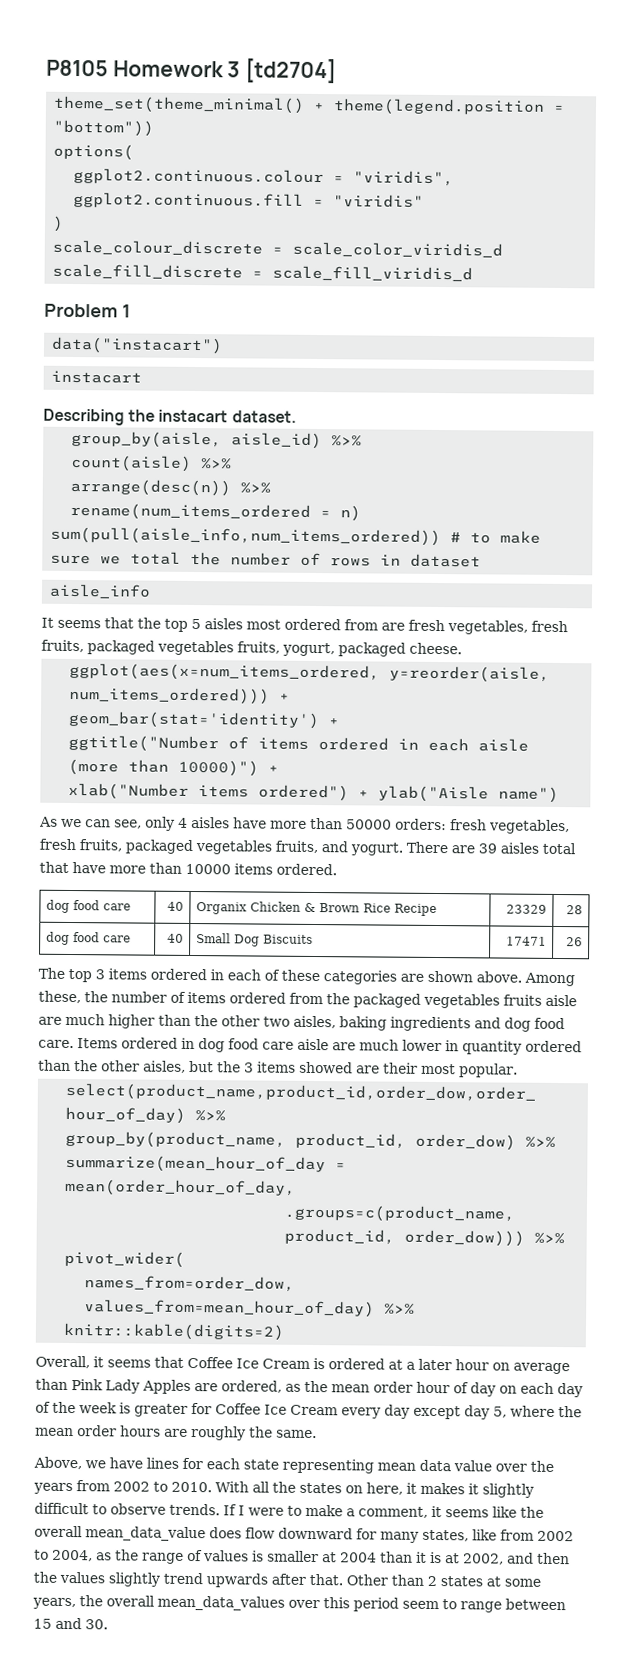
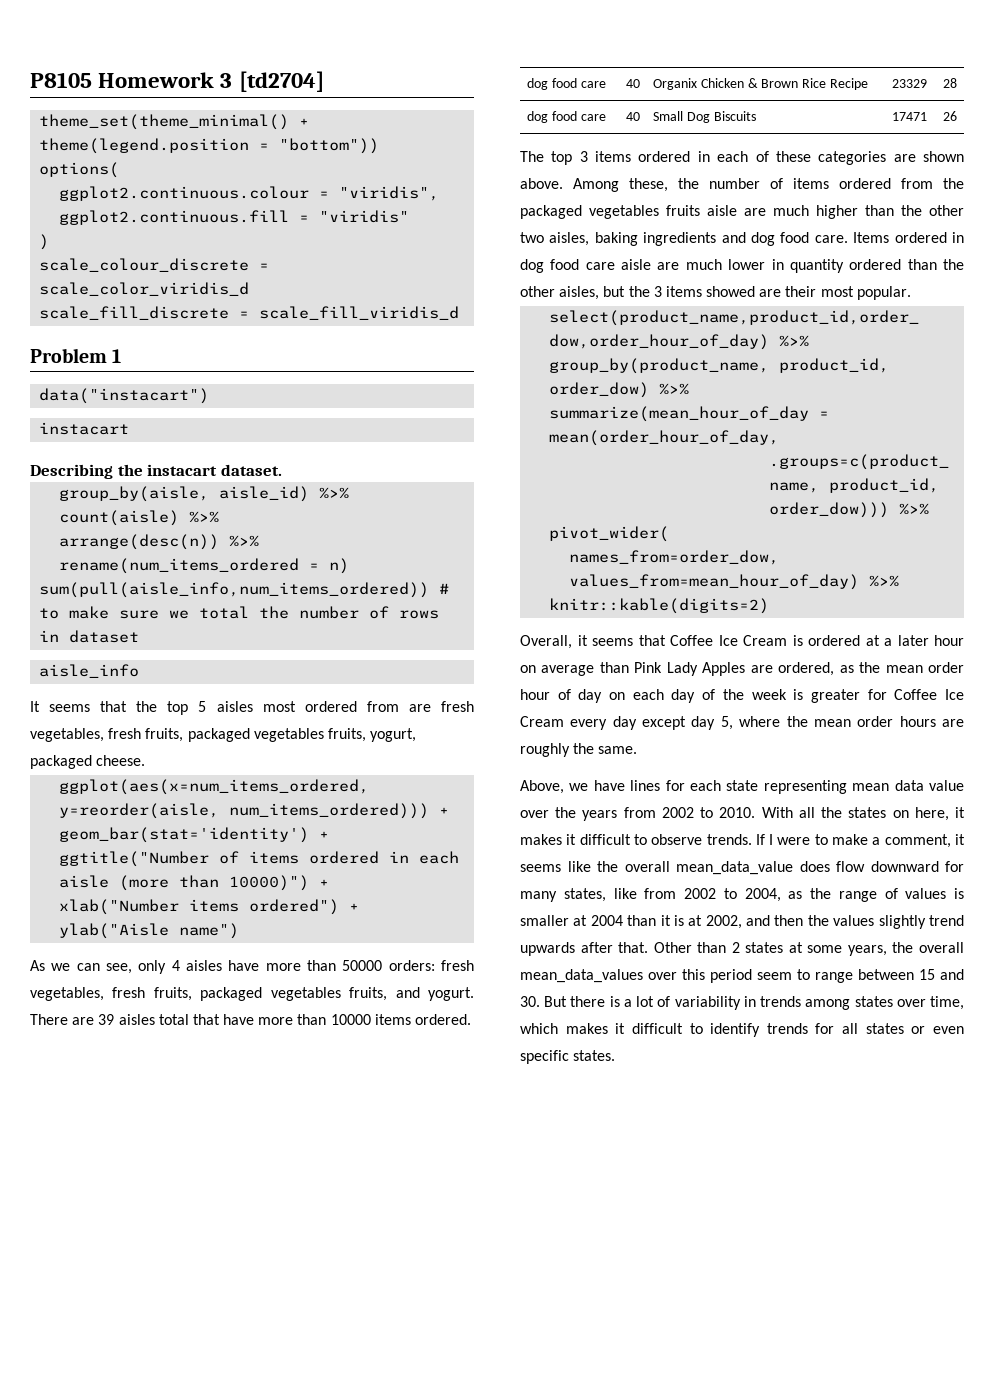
- With all the states on here, it makes it slightly difficult to observe trends.
+ With all the states on here, it makes it difficult to observe trends.
- Other than 2 states at some years, the overall mean_data_values over this period seem to range between 15 and 30.
+ Other than 2 states at some years, the overall mean_data_values over this period seem to range between 15 and 30. But there is a lot of variability in trends among states over time, which makes it difficult to identify trends for all states or even specific states.

